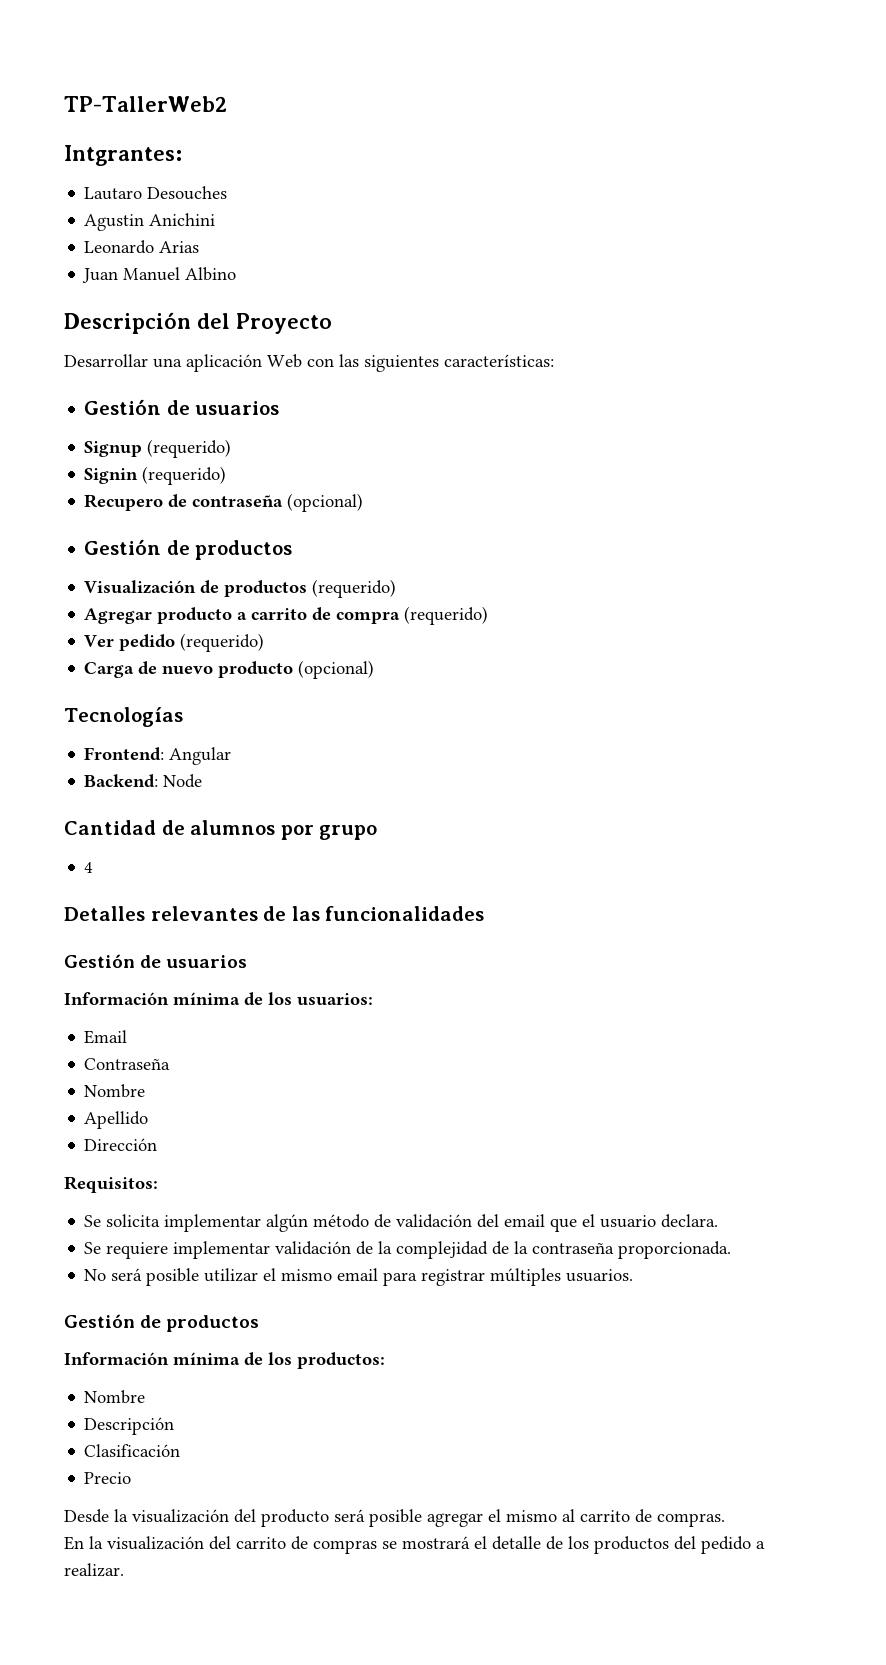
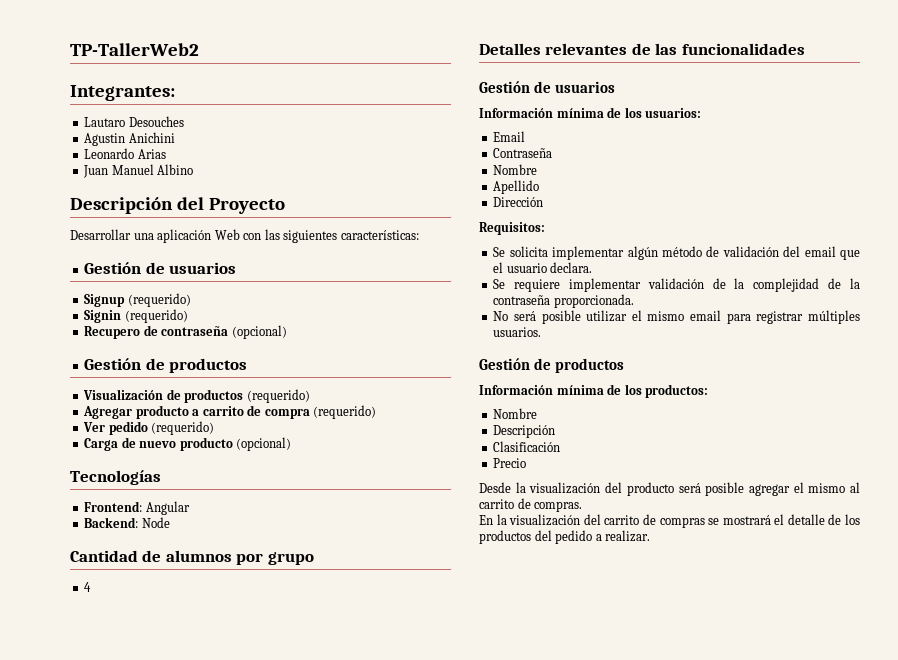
- Intgrantes:
+ Integrantes:

